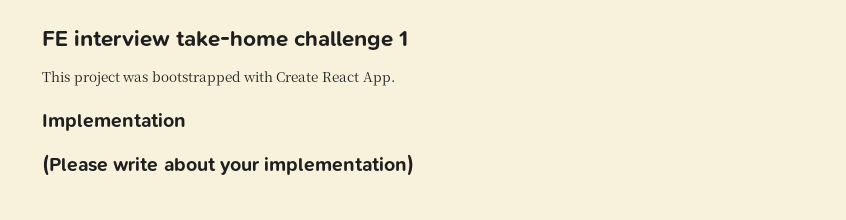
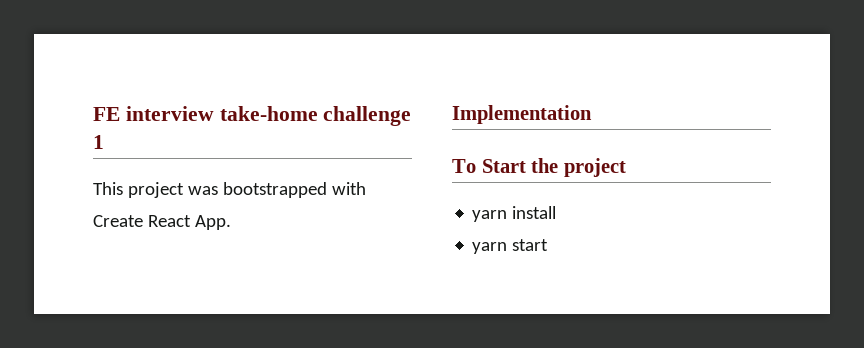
- (Please write about your implementation)
+ To Start the project
+ yarn install
+ yarn start

